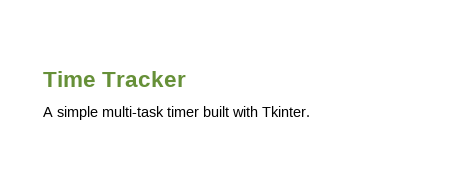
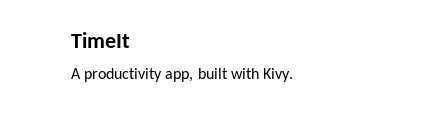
- Time Tracker
+ TimeIt
- A simple multi-task timer built with Tkinter.
+ A productivity app, built with Kivy.

